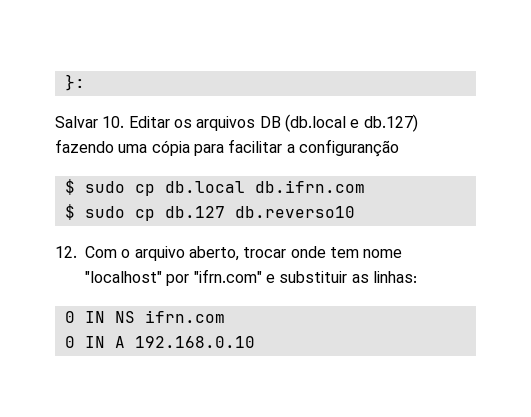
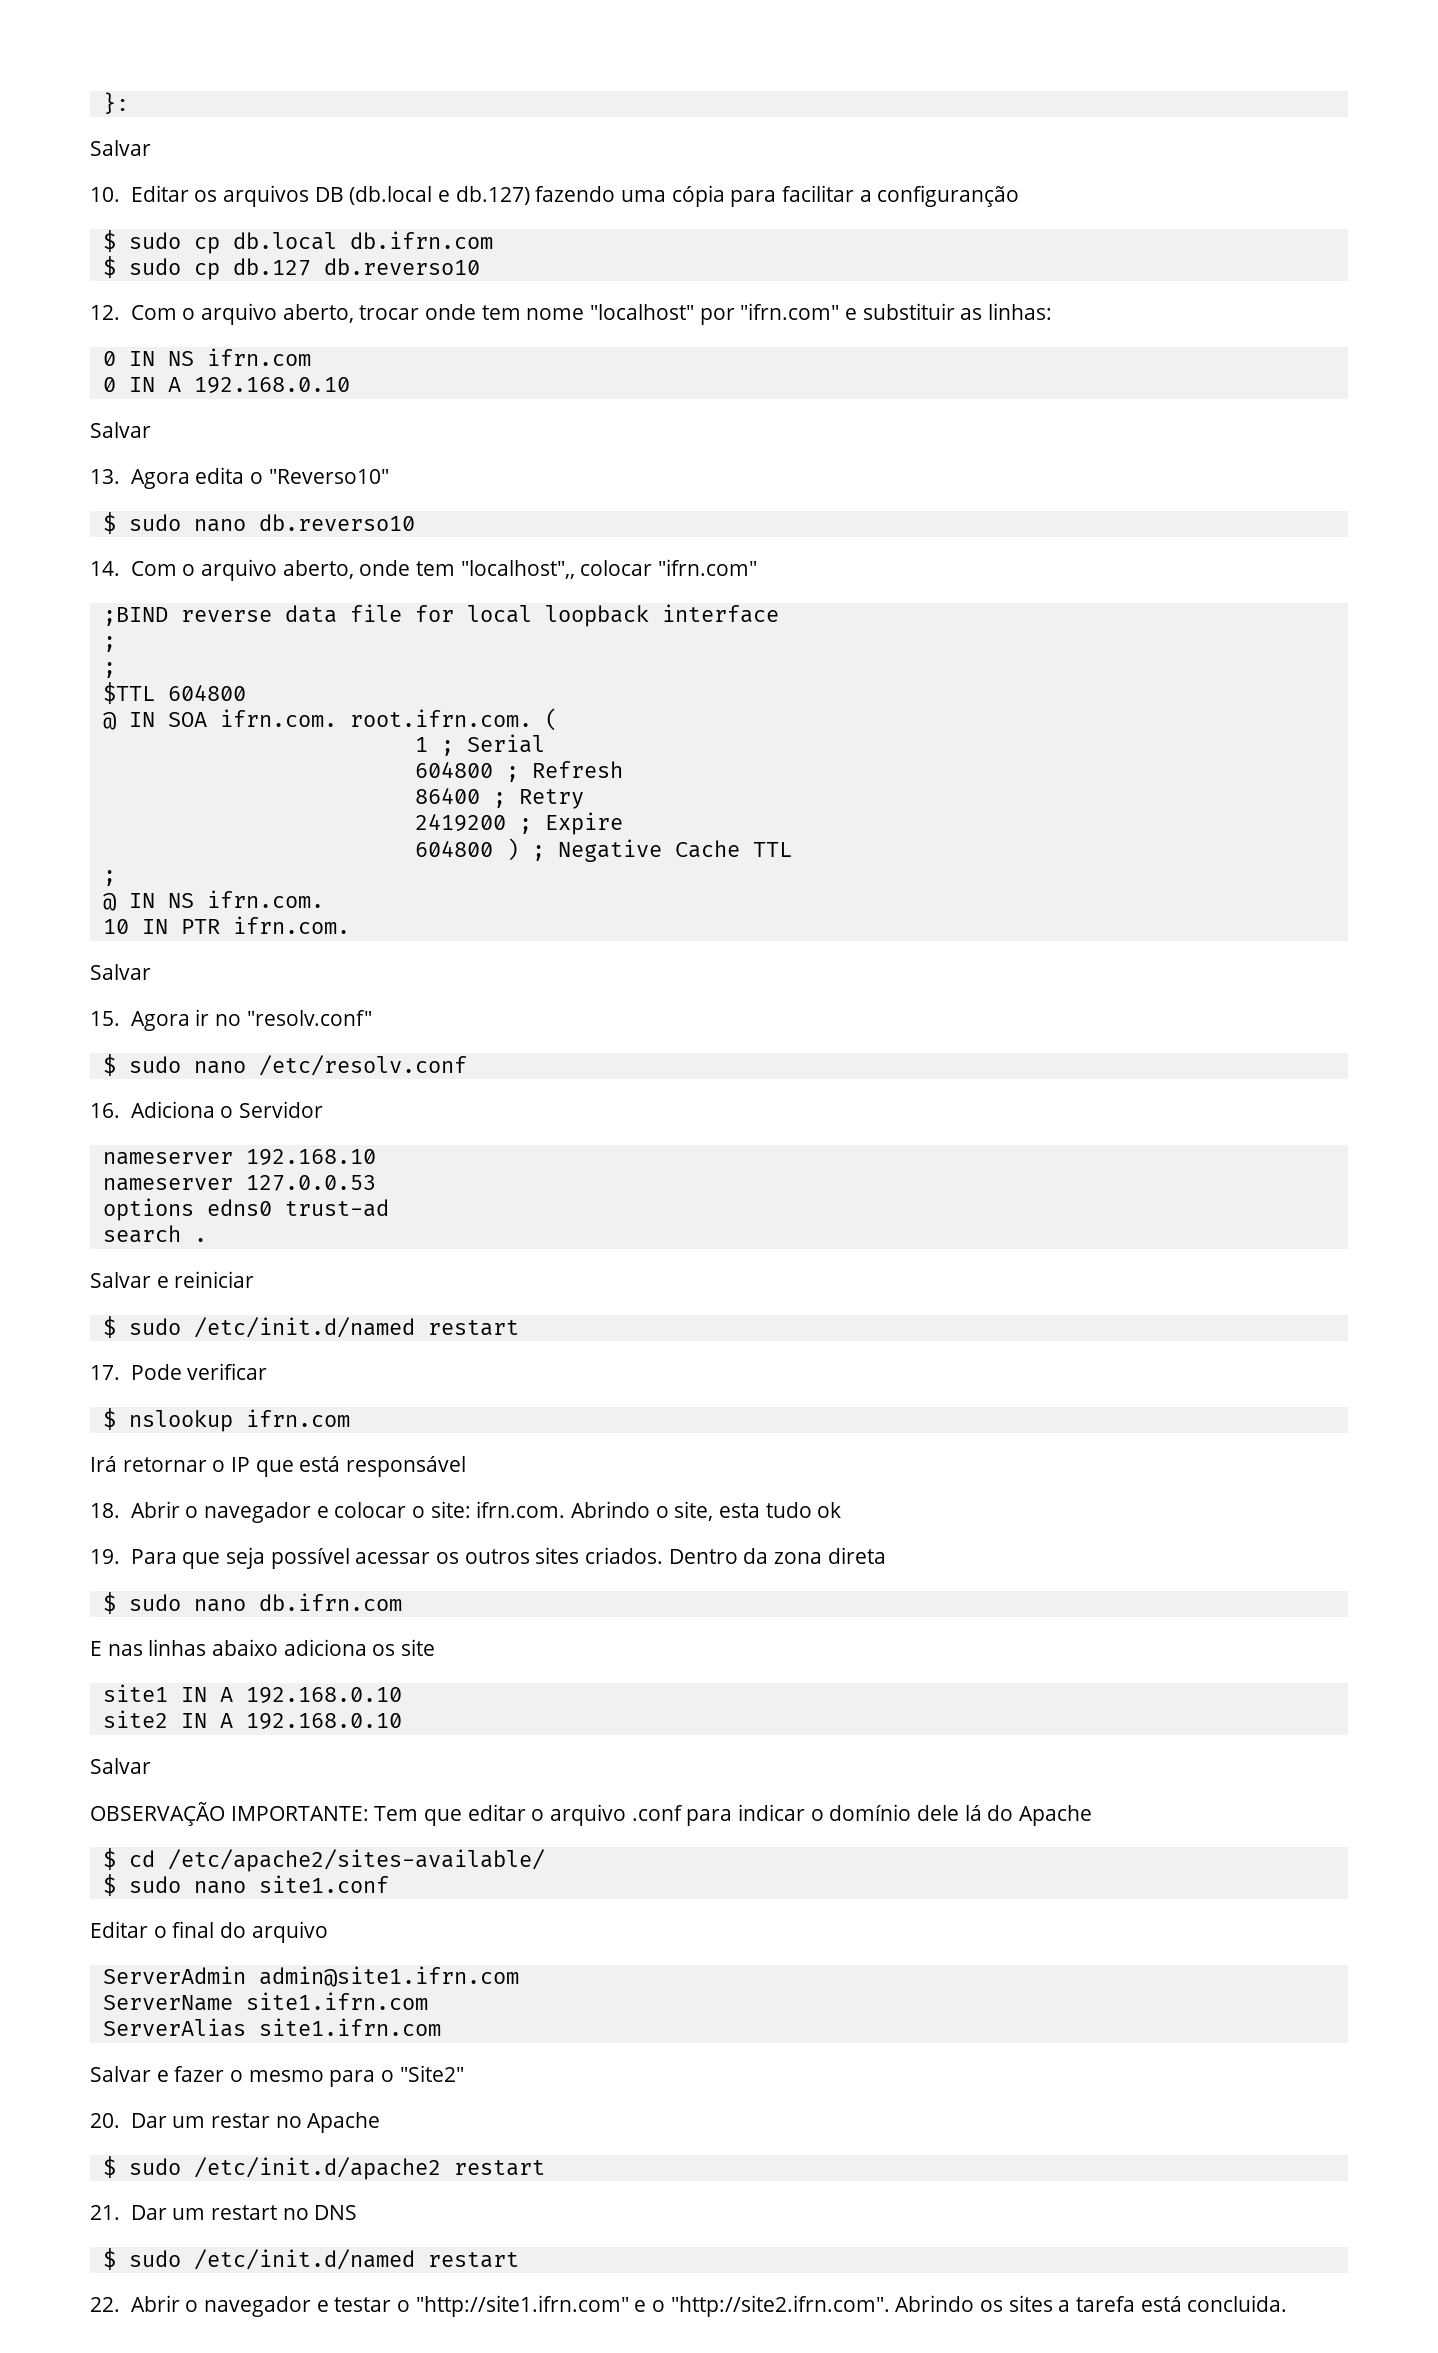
  }:
- Salvar 10. Editar os arquivos DB (db.local e db.127) fazendo uma cópia para facilitar a configuranção
+ Salvar
+ 10. Editar os arquivos DB (db.local e db.127) fazendo uma cópia para facilitar a configuranção
  0 IN A 192.168.0.10
+ Salvar
+ 13. Agora edita o "Reverso10"
+ $ sudo nano db.reverso10
+ 14. Com o arquivo aberto, onde tem "localhost",, colocar "ifrn.com"
+ ;BIND reverse data file for local loopback interface
+ ;
+ ;
+ $TTL 604800
+ @ IN SOA ifrn.com. root.ifrn.com. (
+ 1 ; Serial
+ 604800 ; Refresh
+ 86400 ; Retry
+ 2419200 ; Expire
+ 604800 ) ; Negative Cache TTL
+ ;
+ @ IN NS ifrn.com.
+ 10 IN PTR ifrn.com.
+ Salvar
+ 15. Agora ir no "resolv.conf"
+ $ sudo nano /etc/resolv.conf
+ 16. Adiciona o Servidor
+ nameserver 192.168.10
+ nameserver 127.0.0.53
+ options edns0 trust-ad
+ search .
+ Salvar e reiniciar
+ $ sudo /etc/init.d/named restart
+ 17. Pode verificar
+ $ nslookup ifrn.com
+ Irá retornar o IP que está responsável
+ 18. Abrir o navegador e colocar o site: ifrn.com. Abrindo o site, esta tudo ok
+ 19. Para que seja possível acessar os outros sites criados. Dentro da zona direta
+ $ sudo nano db.ifrn.com
+ E nas linhas abaixo adiciona os site
+ site1 IN A 192.168.0.10
+ site2 IN A 192.168.0.10
+ Salvar
+ OBSERVAÇÃO IMPORTANTE: Tem que editar o arquivo .conf para indicar o domínio dele lá do Apache
+ $ cd /etc/apache2/sites-available/
+ $ sudo nano site1.conf
+ Editar o final do arquivo
+ ServerAdmin admin@site1.ifrn.com
+ ServerName site1.ifrn.com
+ ServerAlias site1.ifrn.com
+ Salvar e fazer o mesmo para o "Site2"
+ 20. Dar um restar no Apache
+ $ sudo /etc/init.d/apache2 restart
+ 21. Dar um restart no DNS
+ $ sudo /etc/init.d/named restart
+ 22. Abrir o navegador e testar o "http://site1.ifrn.com" e o "http://site2.ifrn.com". Abrindo os sites a tarefa está concluida.

